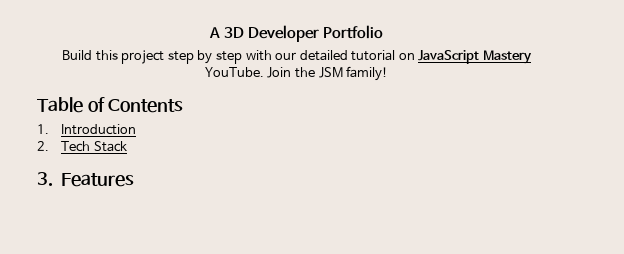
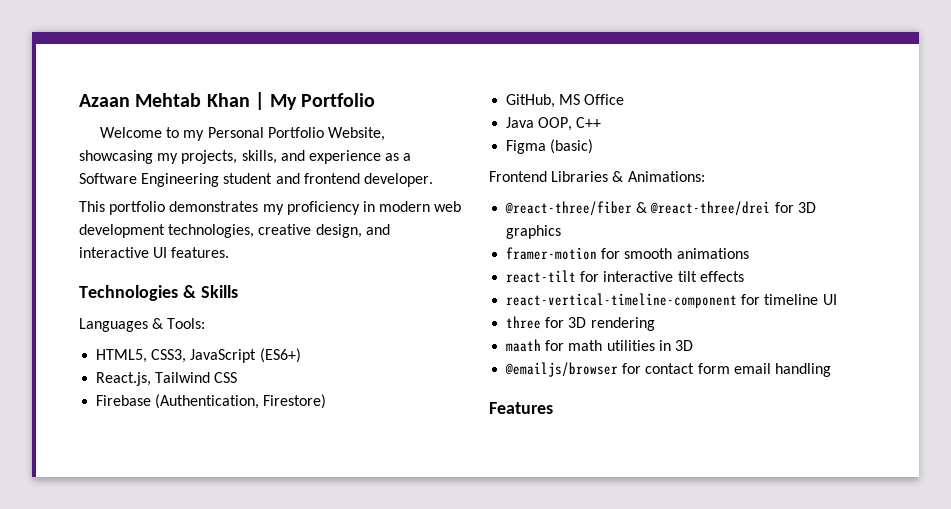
- A 3D Developer Portfolio
- Build this project step by step with our detailed tutorial on JavaScript Mastery YouTube. Join the JSM family!
- Table of Contents
- 1. Introduction
- 2. Tech Stack
- 3. Features
+ Azaan Mehtab Khan | My Portfolio
+ Welcome to my Personal Portfolio Website, showcasing my projects, skills, and experience as a Software Engineering student and frontend developer.
+ This portfolio demonstrates my proficiency in modern web development technologies, creative design, and interactive UI features.
+ Technologies & Skills
+ Languages & Tools:
+ HTML5, CSS3, JavaScript (ES6+)
+ React.js, Tailwind CSS
+ Firebase (Authentication, Firestore)
+ GitHub, MS Office
+ Java OOP, C++
+ Figma (basic)
+ Frontend Libraries & Animations:
+ @react-three/fiber & @react-three/drei for 3D graphics
+ framer-motion for smooth animations
+ react-tilt for interactive tilt effects
+ react-vertical-timeline-component for timeline UI
+ three for 3D rendering
+ maath for math utilities in 3D
+ @emailjs/browser for contact form email handling
+ Features

